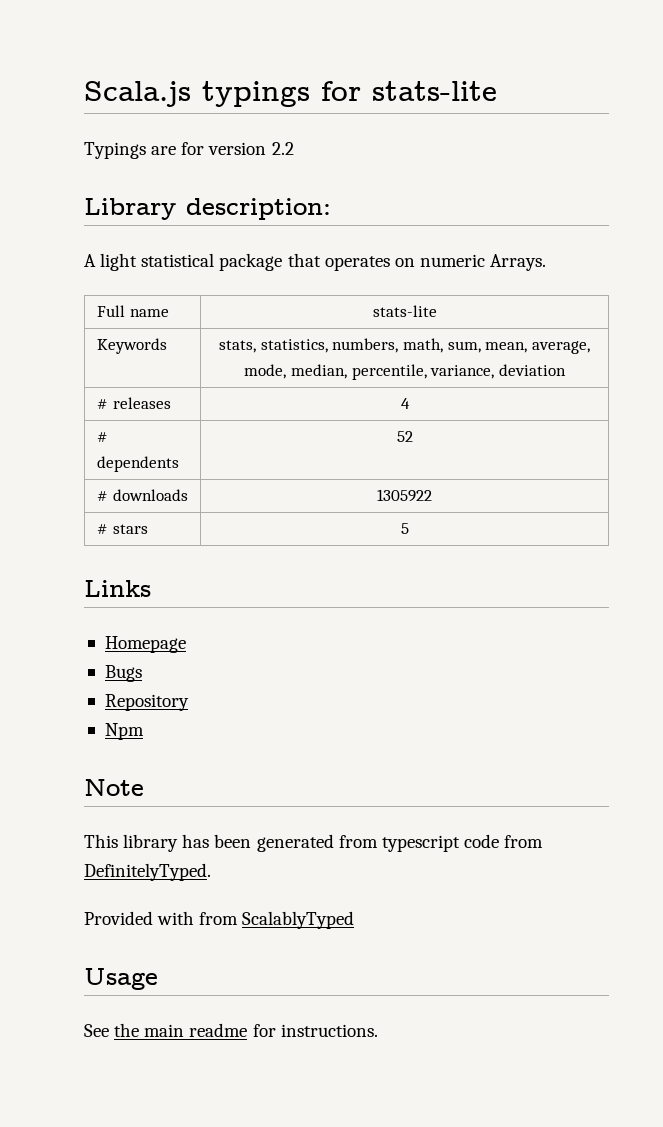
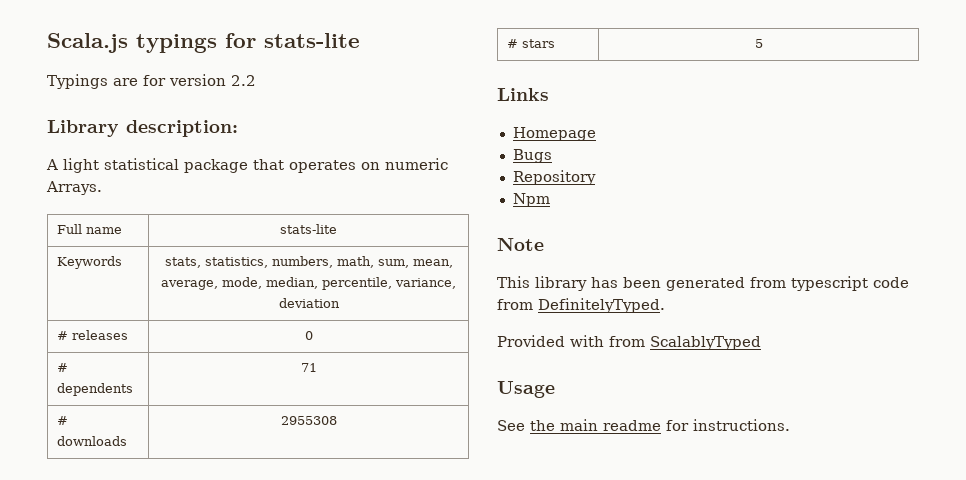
- # releases | 4
+ # releases | 0
- # dependents | 52
+ # dependents | 71
- # downloads | 1305922
+ # downloads | 2955308

